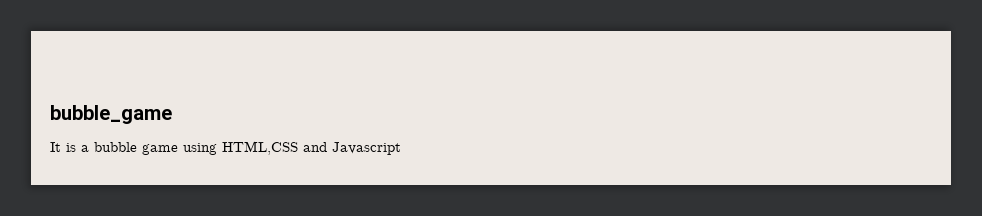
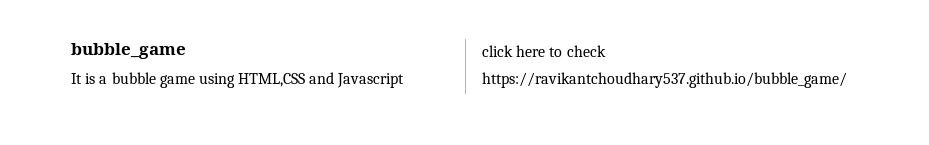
+ click here to check https://ravikantchoudhary537.github.io/bubble_game/

